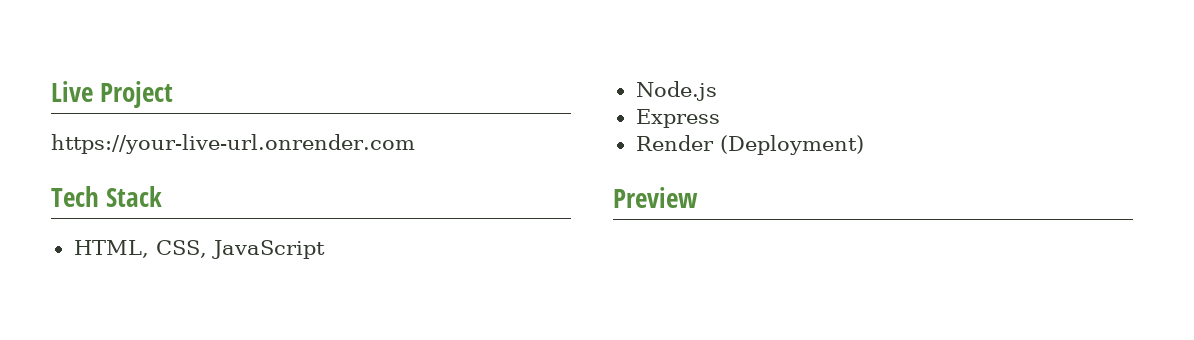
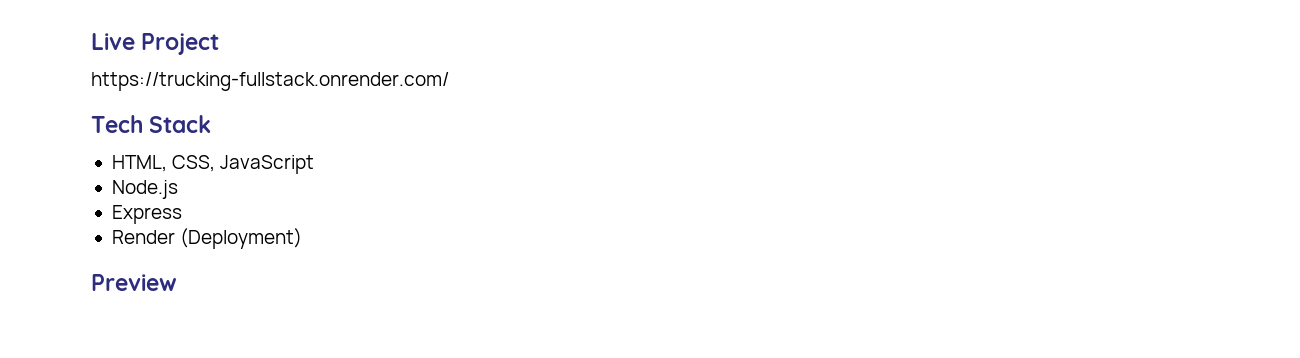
- https://your-live-url.onrender.com
+ https://trucking-fullstack.onrender.com/

